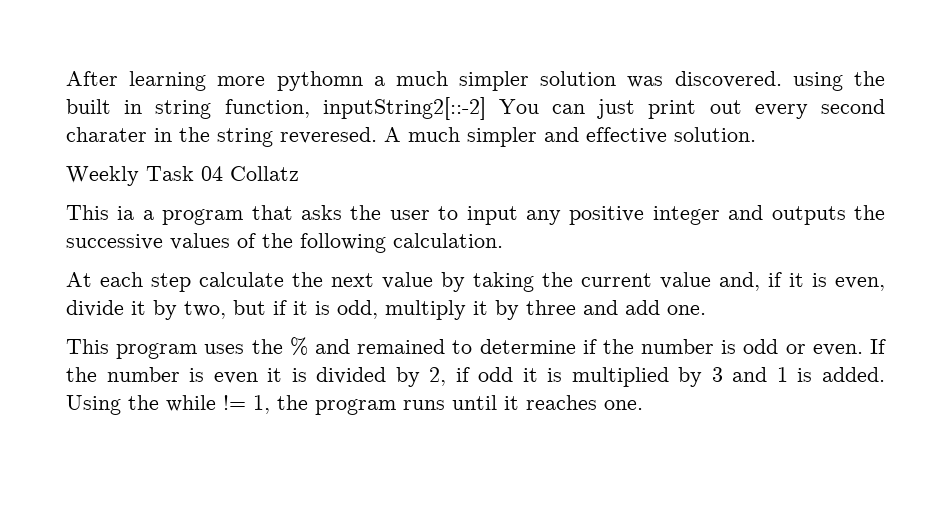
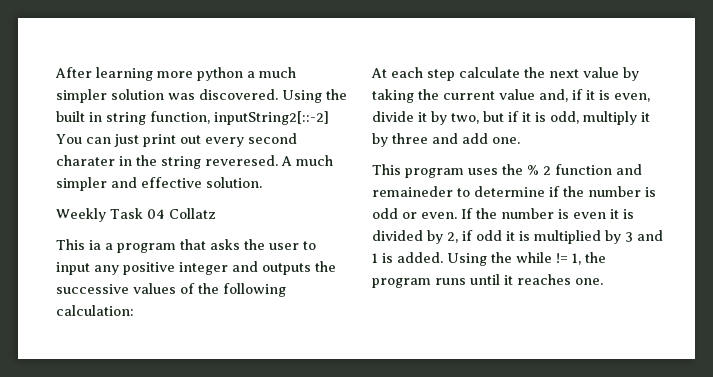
- After learning more pythomn a much simpler solution was discovered. using the built in string function, inputString2[::-2] You can just print out every second charater in the string reveresed.
+ After learning more python a much simpler solution was discovered. Using the built in string function, inputString2[::-2] You can just print out every second charater in the string reveresed.
- This ia a program that asks the user to input any positive integer and outputs the successive values of the following calculation.
+ This ia a program that asks the user to input any positive integer and outputs the successive values of the following calculation:
- This program uses the % and remained to determine if the number is odd or even.
+ This program uses the % 2 function and remaineder to determine if the number is odd or even.

